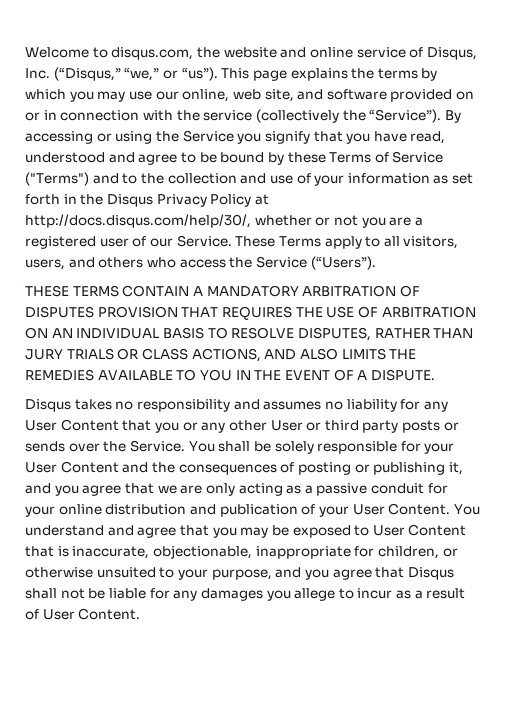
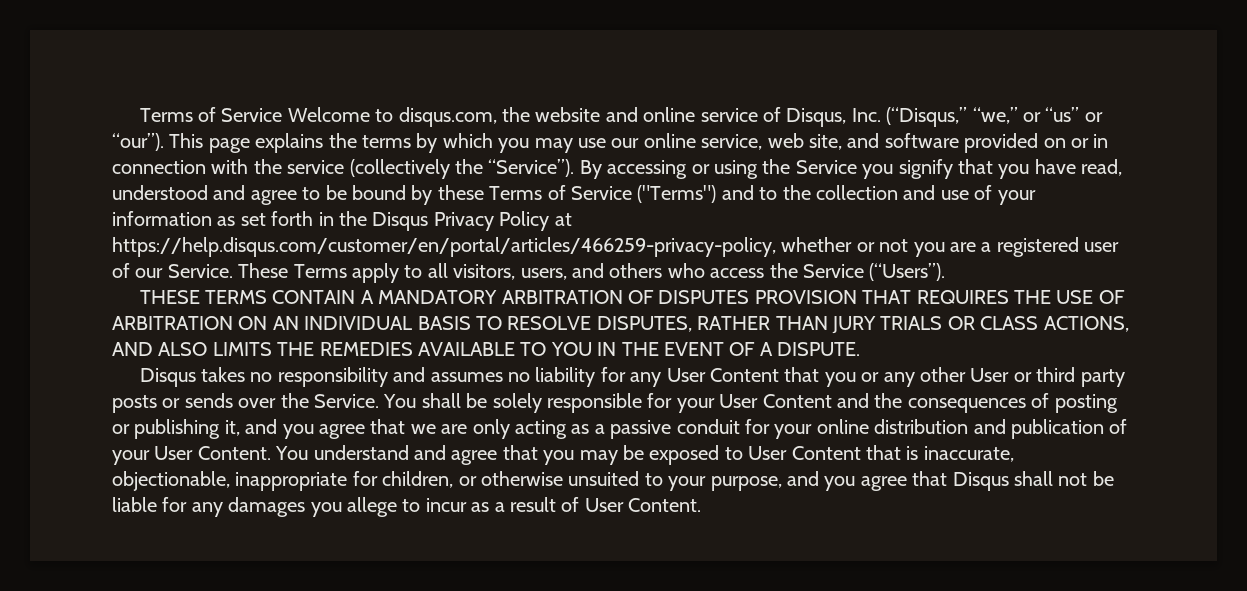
- Welcome to disqus.com, the website and online service of Disqus, Inc. (“Disqus,” “we,” or “us”).
+ Terms of Service Welcome to disqus.com, the website and online service of Disqus, Inc. (“Disqus,” “we,” or “us” or “our”).
- This page explains the terms by which you may use our online, web site, and software provided on or in connection with the service (collectively the “Service”).
+ This page explains the terms by which you may use our online service, web site, and software provided on or in connection with the service (collectively the “Service”).
- By accessing or using the Service you signify that you have read, understood and agree to be bound by these Terms of Service ("Terms") and to the collection and use of your information as set forth in the Disqus Privacy Policy at http://docs.disqus.com/help/30/, whether or not you are a registered user of our Service.
+ By accessing or using the Service you signify that you have read, understood and agree to be bound by these Terms of Service ("Terms") and to the collection and use of your information as set forth in the Disqus Privacy Policy at https://help.disqus.com/customer/en/portal/articles/466259-privacy-policy, whether or not you are a registered user of our Service.

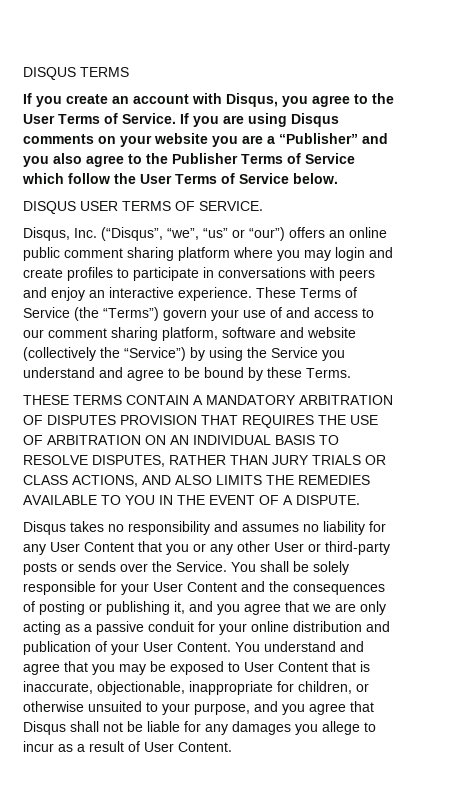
- Terms of Service Welcome to disqus.com, the website and online service of Disqus, Inc. (“Disqus,” “we,” or “us” or “our”). This page explains the terms by which you may use our online service, web site, and software provided on or in connection with the service (collectively the “Service”). By accessing or using the Service you signify that you have read, understood and agree to be bound by these Terms of Service ("Terms") and to the collection and use of your information as set forth in the Disqus Privacy Policy at https://help.disqus.com/customer/en/portal/articles/466259-privacy-policy, whether or not you are a registered user of our Service. These Terms apply to all visitors, users, and others who access the Service (“Users”).
+ DISQUS TERMS
+ If you create an account with Disqus, you agree to the User Terms of Service. If you are using Disqus comments on your website you are a “Publisher” and you also agree to the Publisher Terms of Service which follow the User Terms of Service below.
+ DISQUS USER TERMS OF SERVICE.
+ Disqus, Inc. (“Disqus”, “we”, “us” or “our”) offers an online public comment sharing platform where you may login and create profiles to participate in conversations with peers and enjoy an interactive experience. These Terms of Service (the “Terms”) govern your use of and access to our comment sharing platform, software and website (collectively the “Service”) by using the Service you understand and agree to be bound by these Terms.
- Disqus takes no responsibility and assumes no liability for any User Content that you or any other User or third party posts or sends over the Service.
+ Disqus takes no responsibility and assumes no liability for any User Content that you or any other User or third-party posts or sends over the Service.

